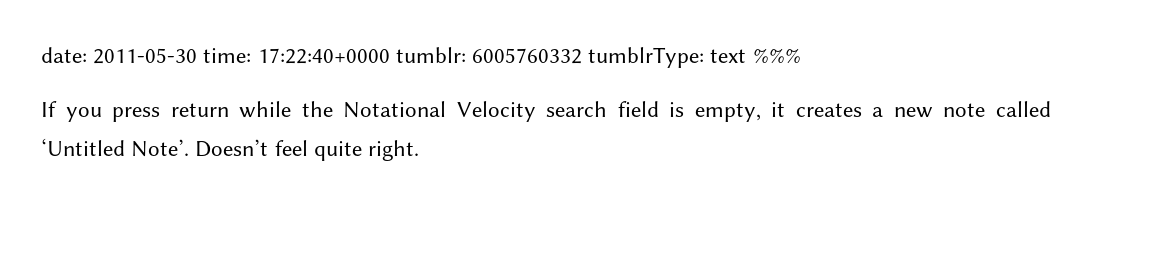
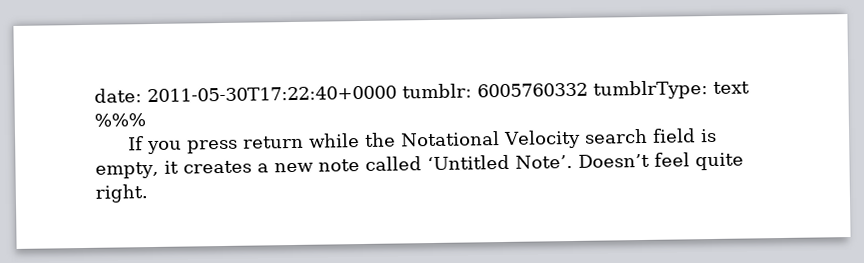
- date: 2011-05-30 time: 17:22:40+0000 tumblr: 6005760332 tumblrType: text %%%
+ date: 2011-05-30T17:22:40+0000 tumblr: 6005760332 tumblrType: text %%%

